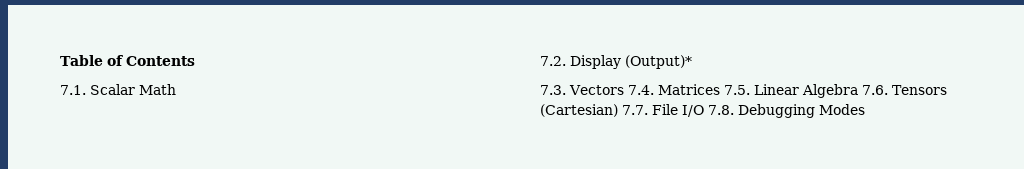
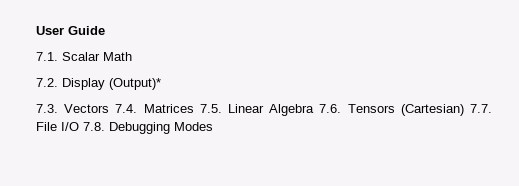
- Table of Contents
+ User Guide

